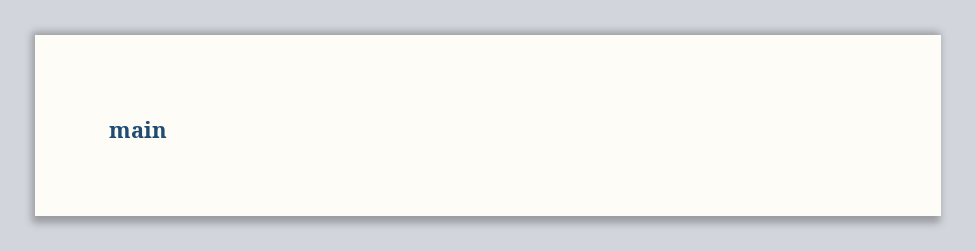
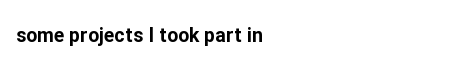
- main
+ some projects I took part in

